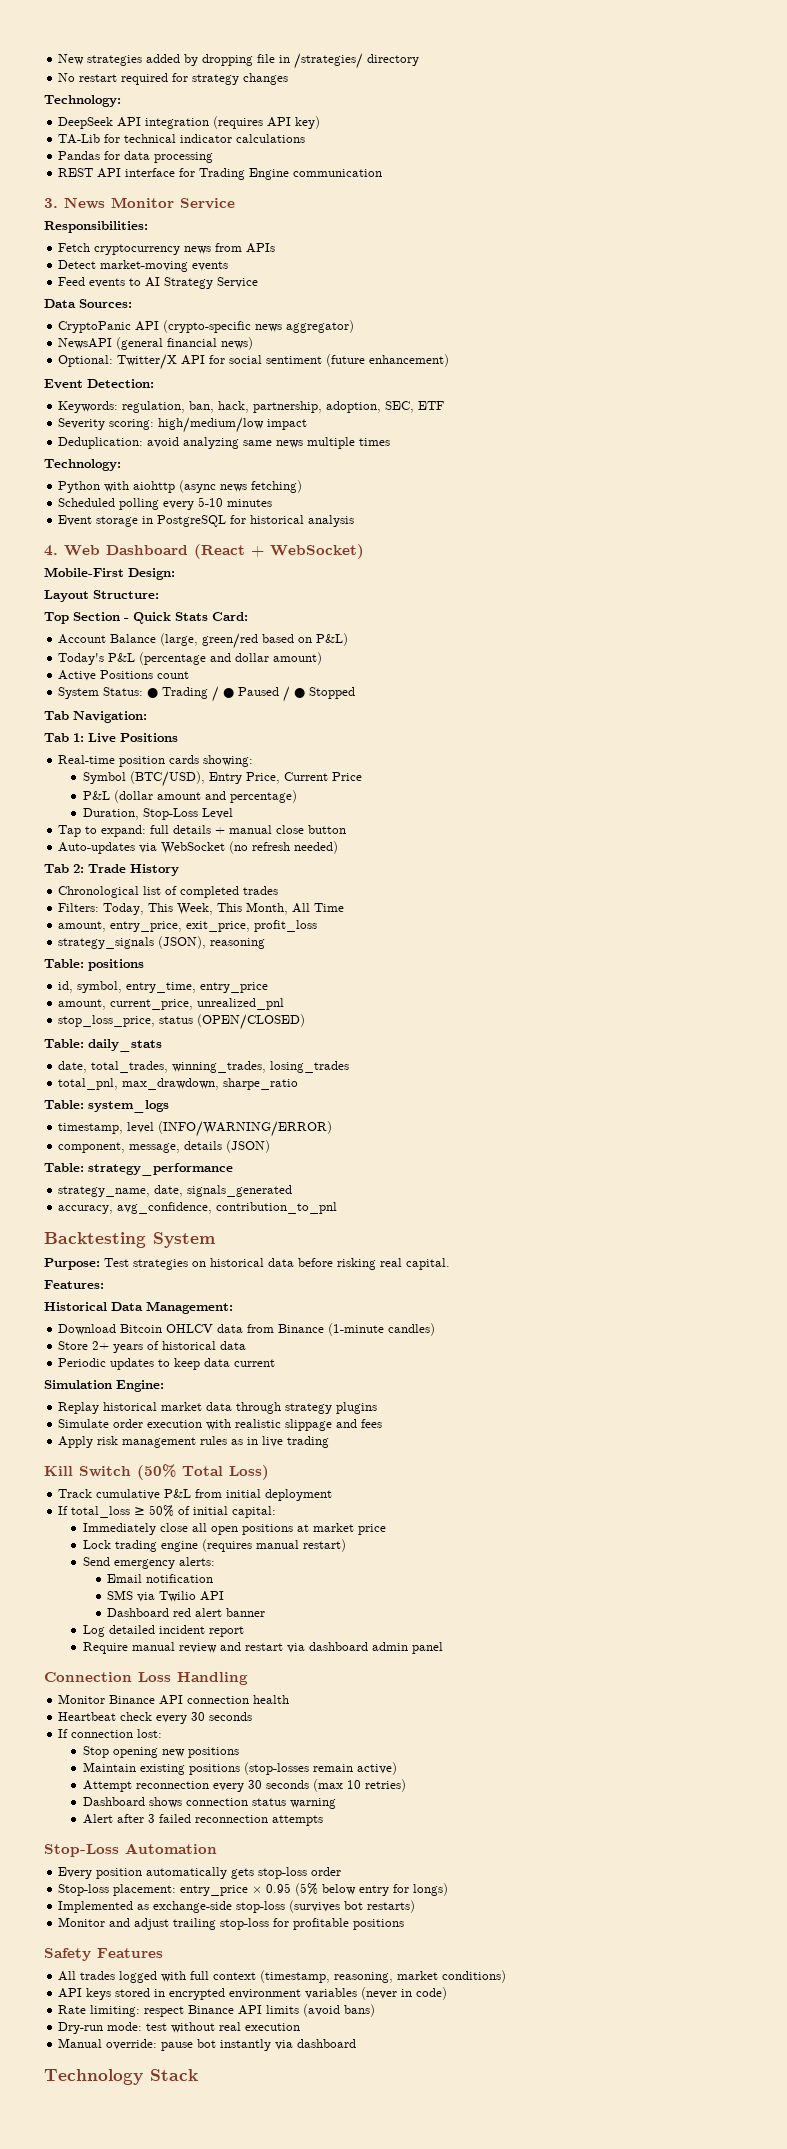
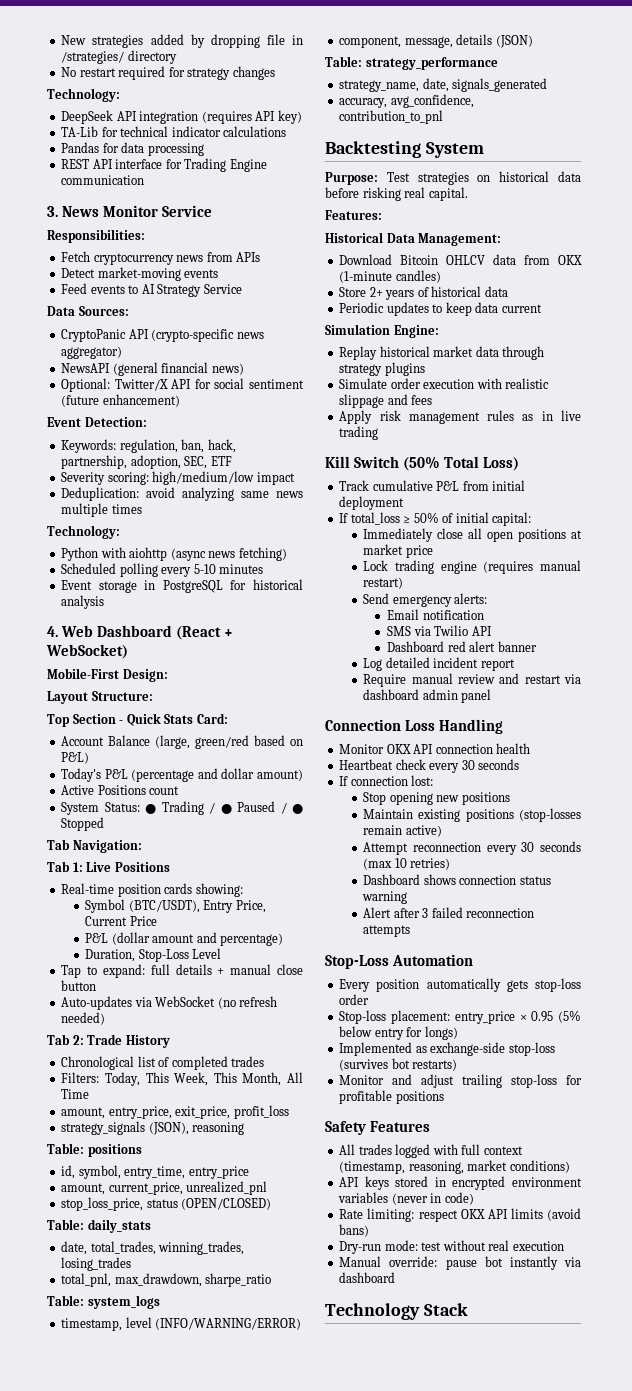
- Symbol (BTC/USD), Entry Price, Current Price
+ Symbol (BTC/USDT), Entry Price, Current Price
- Download Bitcoin OHLCV data from Binance (1-minute candles)
+ Download Bitcoin OHLCV data from OKX (1-minute candles)
- Monitor Binance API connection health
+ Monitor OKX API connection health
- Rate limiting: respect Binance API limits (avoid bans)
+ Rate limiting: respect OKX API limits (avoid bans)

